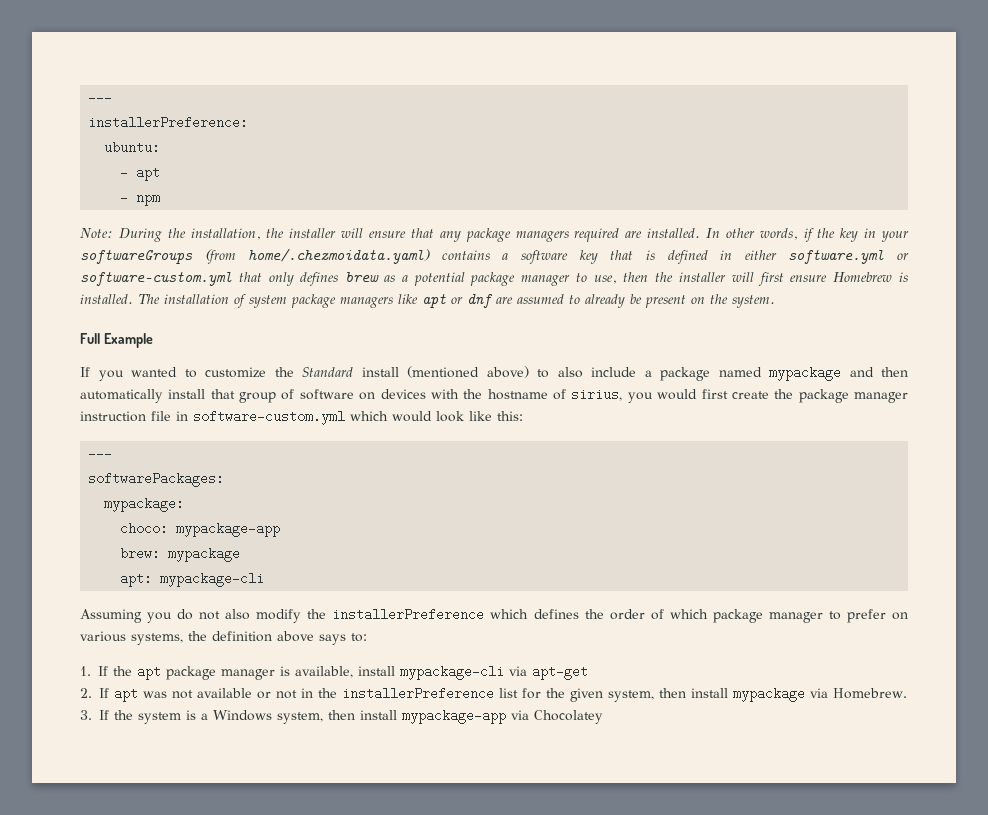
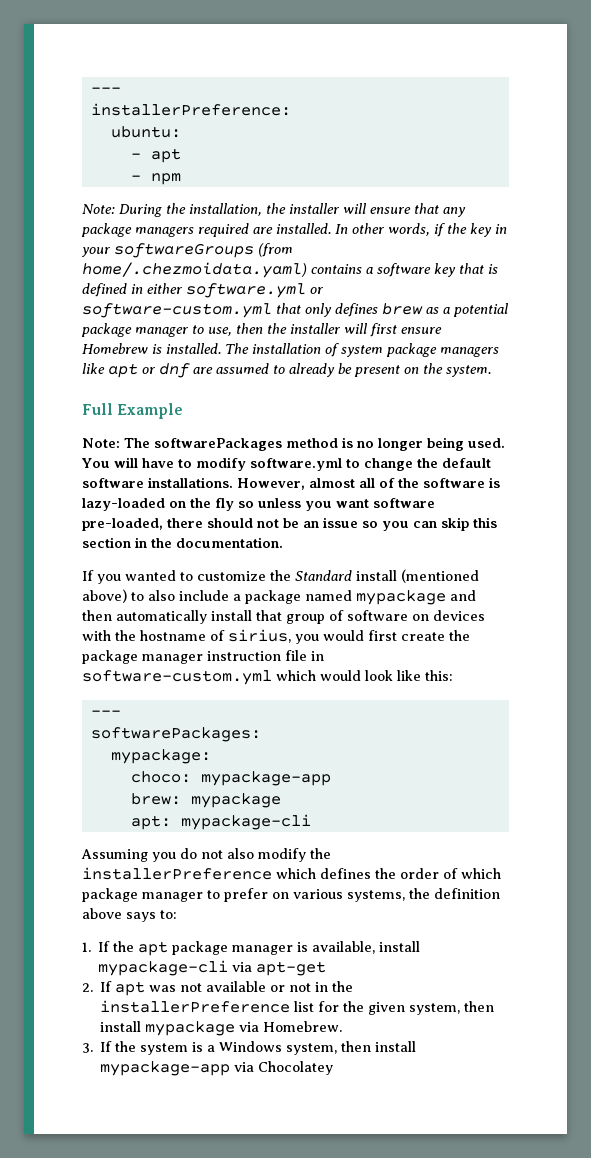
+ Note: The softwarePackages method is no longer being used. You will have to modify software.yml to change the default software installations. However, almost all of the software is lazy-loaded on the fly so unless you want software pre-loaded, there should not be an issue so you can skip this section in the documentation.

